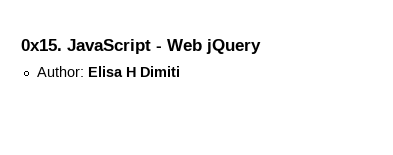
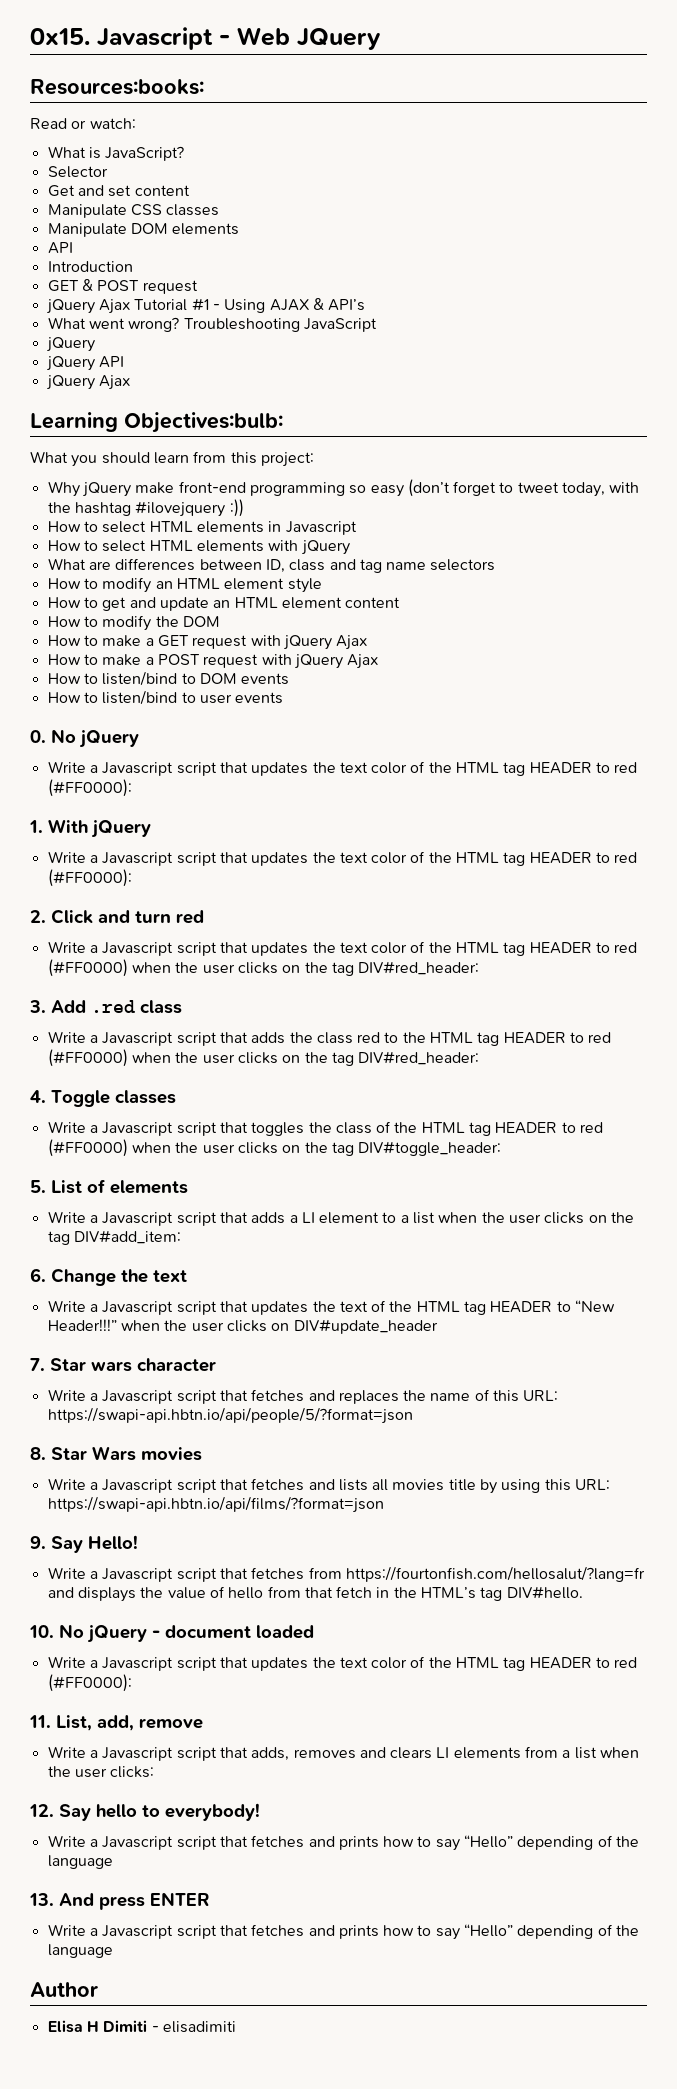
- JavaScript - Web jQuery
- Author: Elisa H Dimiti
+ Javascript - Web JQuery
+ Resources:books:
+ Read or watch:
+ What is JavaScript?
+ Selector
+ Get and set content
+ Manipulate CSS classes
+ Manipulate DOM elements
+ API
+ Introduction
+ GET & POST request
+ jQuery Ajax Tutorial #1 - Using AJAX & API’s
+ What went wrong? Troubleshooting JavaScript
+ jQuery
+ jQuery API
+ jQuery Ajax
+ Learning Objectives:bulb:
+ What you should learn from this project:
+ Why jQuery make front-end programming so easy (don’t forget to tweet today, with the hashtag #ilovejquery :))
+ How to select HTML elements in Javascript
+ How to select HTML elements with jQuery
+ What are differences between ID, class and tag name selectors
+ How to modify an HTML element style
+ How to get and update an HTML element content
+ How to modify the DOM
+ How to make a GET request with jQuery Ajax
+ How to make a POST request with jQuery Ajax
+ How to listen/bind to DOM events
+ How to listen/bind to user events
+ 0. No jQuery
+ Write a Javascript script that updates the text color of the HTML tag HEADER to red (#FF0000):
+ 1. With jQuery
+ Write a Javascript script that updates the text color of the HTML tag HEADER to red (#FF0000):
+ 2. Click and turn red
+ Write a Javascript script that updates the text color of the HTML tag HEADER to red (#FF0000) when the user clicks on the tag DIV#red_header:
+ 3. Add .red class
+ Write a Javascript script that adds the class red to the HTML tag HEADER to red (#FF0000) when the user clicks on the tag DIV#red_header:
+ 4. Toggle classes
+ Write a Javascript script that toggles the class of the HTML tag HEADER to red (#FF0000) when the user clicks on the tag DIV#toggle_header:
+ 5. List of elements
+ Write a Javascript script that adds a LI element to a list when the user clicks on the tag DIV#add_item:
+ 6. Change the text
+ Write a Javascript script that updates the text of the HTML tag HEADER to “New Header!!!” when the user clicks on DIV#update_header
+ 7. Star wars character
+ Write a Javascript script that fetches and replaces the name of this URL: https://swapi-api.hbtn.io/api/people/5/?format=json
+ 8. Star Wars movies
+ Write a Javascript script that fetches and lists all movies title by using this URL: https://swapi-api.hbtn.io/api/films/?format=json
+ 9. Say Hello!
+ Write a Javascript script that fetches from https://fourtonfish.com/hellosalut/?lang=fr and displays the value of hello from that fetch in the HTML’s tag DIV#hello.
+ 10. No jQuery - document loaded
+ Write a Javascript script that updates the text color of the HTML tag HEADER to red (#FF0000):
+ 11. List, add, remove
+ Write a Javascript script that adds, removes and clears LI elements from a list when the user clicks:
+ 12. Say hello to everybody!
+ Write a Javascript script that fetches and prints how to say “Hello” depending of the language
+ 13. And press ENTER
+ Write a Javascript script that fetches and prints how to say “Hello” depending of the language
+ Author
+ Elisa H Dimiti - elisadimiti

